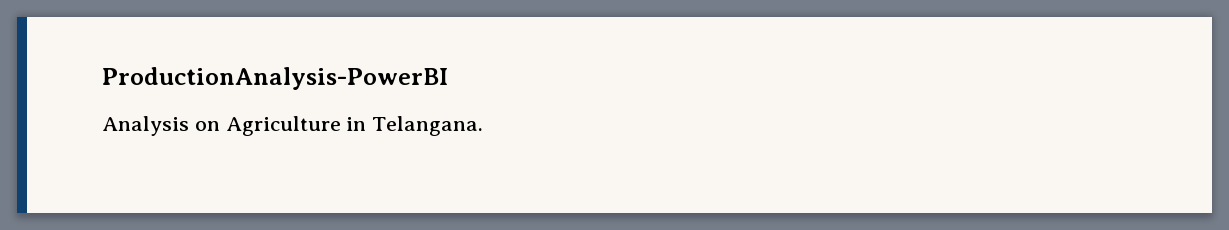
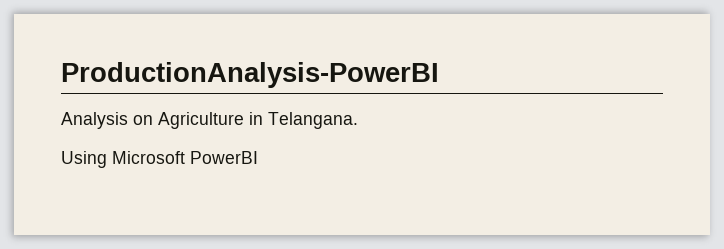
+ Using Microsoft PowerBI

